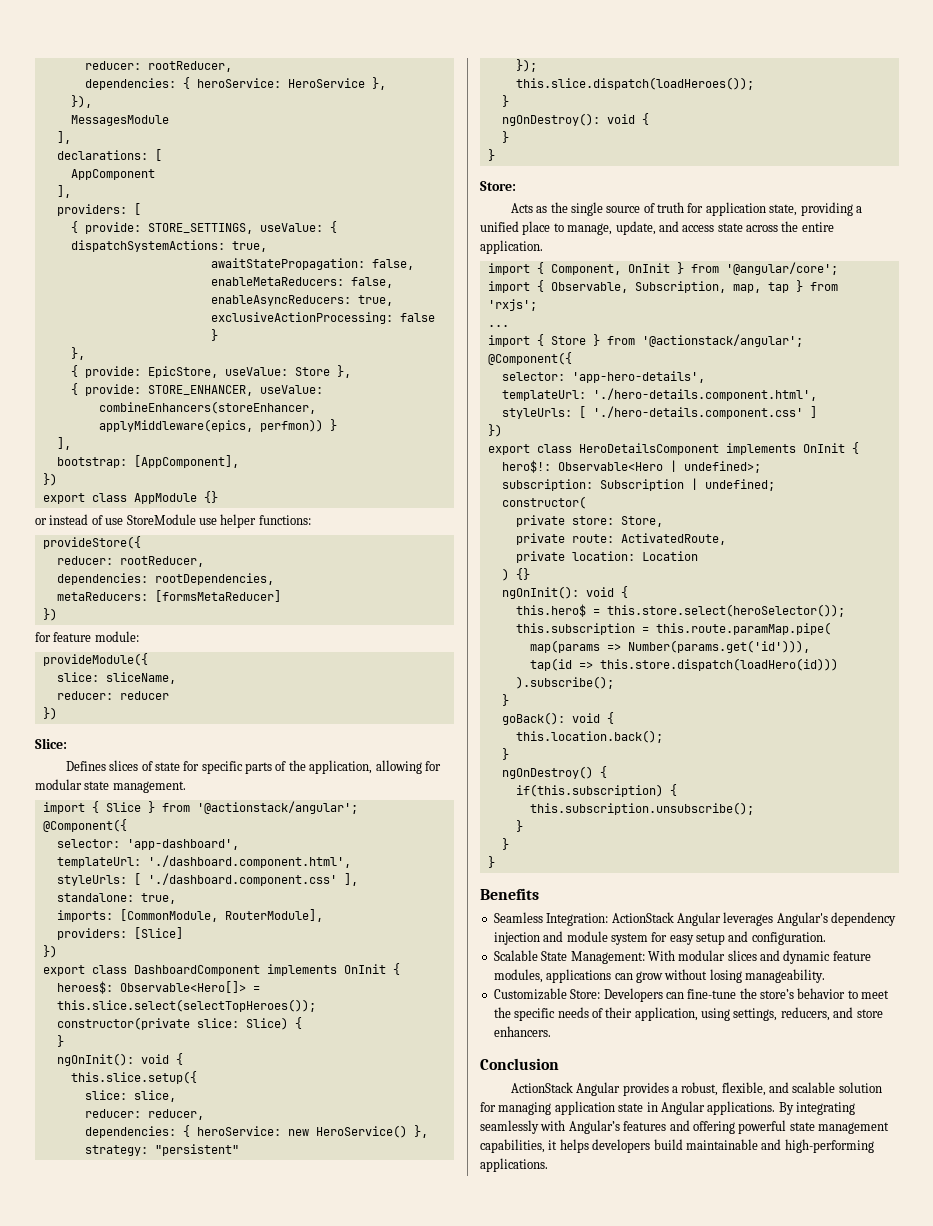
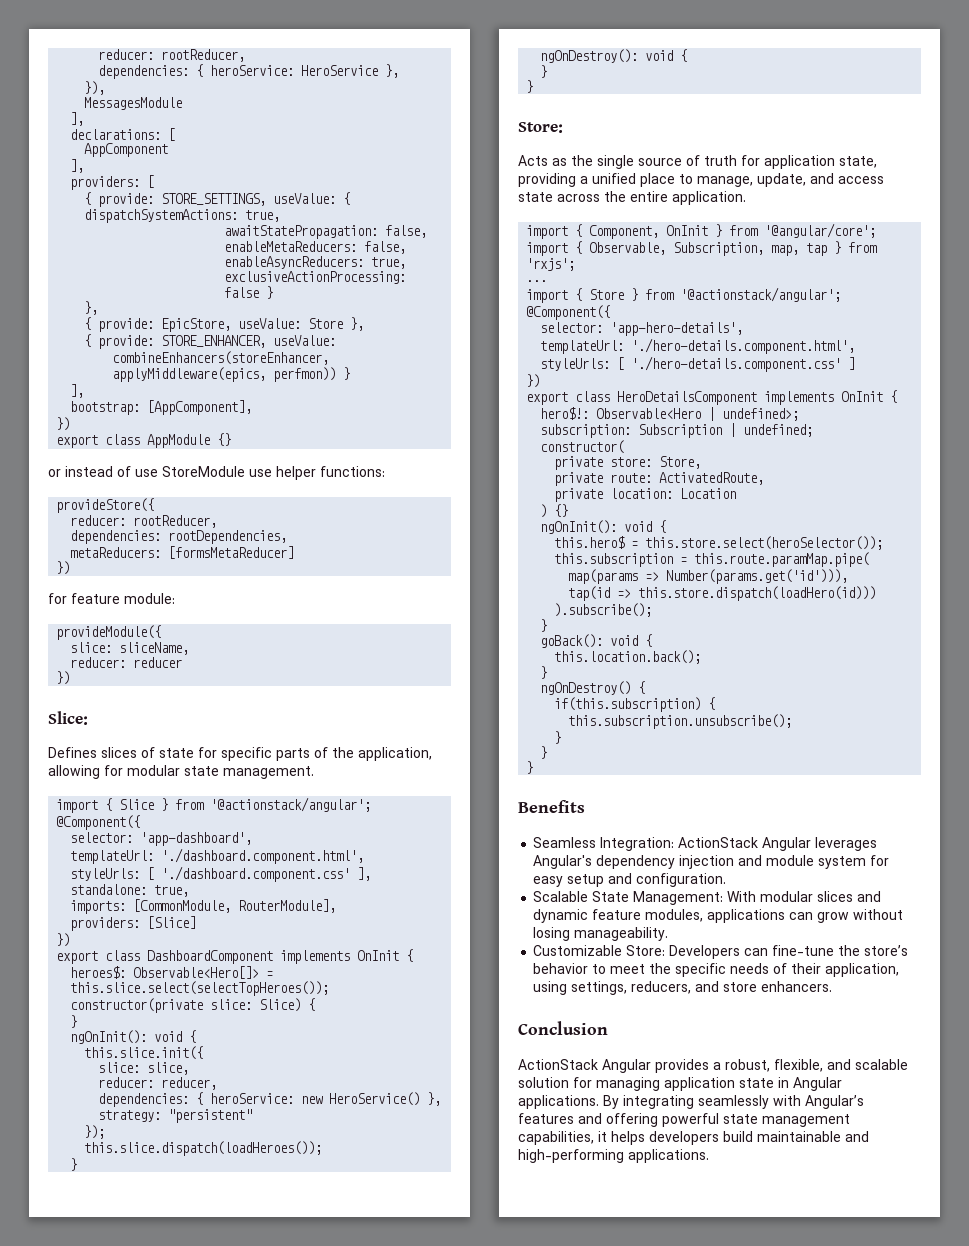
- this.slice.setup({
+ this.slice.init({

